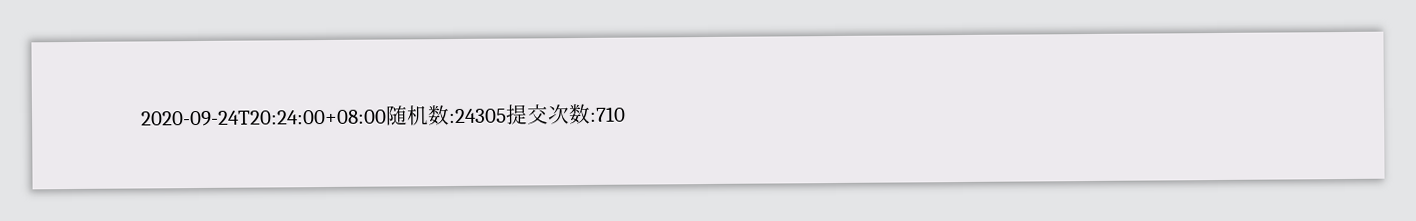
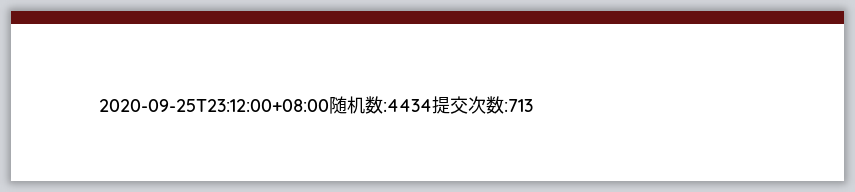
- 2020-09-24T20:24:00+08:00随机数:24305提交次数:710
+ 2020-09-25T23:12:00+08:00随机数:4434提交次数:713

